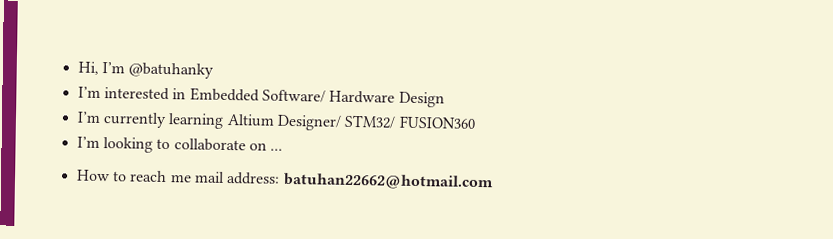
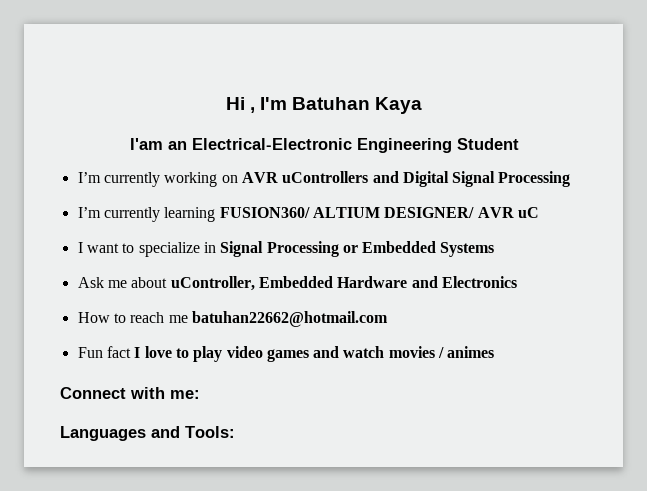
- Hi, I’m @batuhanky
- I’m interested in Embedded Software/ Hardware Design
- I’m currently learning Altium Designer/ STM32/ FUSION360
- I’m looking to collaborate on ...
+ Hi , I'm Batuhan Kaya
+ I'am an Electrical-Electronic Engineering Student
+ I’m currently working on AVR uControllers and Digital Signal Processing
+ I’m currently learning FUSION360/ ALTIUM DESIGNER/ AVR uC
+ I want to specialize in Signal Processing or Embedded Systems
+ Ask me about uController, Embedded Hardware and Electronics
- How to reach me mail address: batuhan22662@hotmail.com
+ How to reach me batuhan22662@hotmail.com
+ Fun fact I love to play video games and watch movies / animes
+ Connect with me:
+ Languages and Tools:

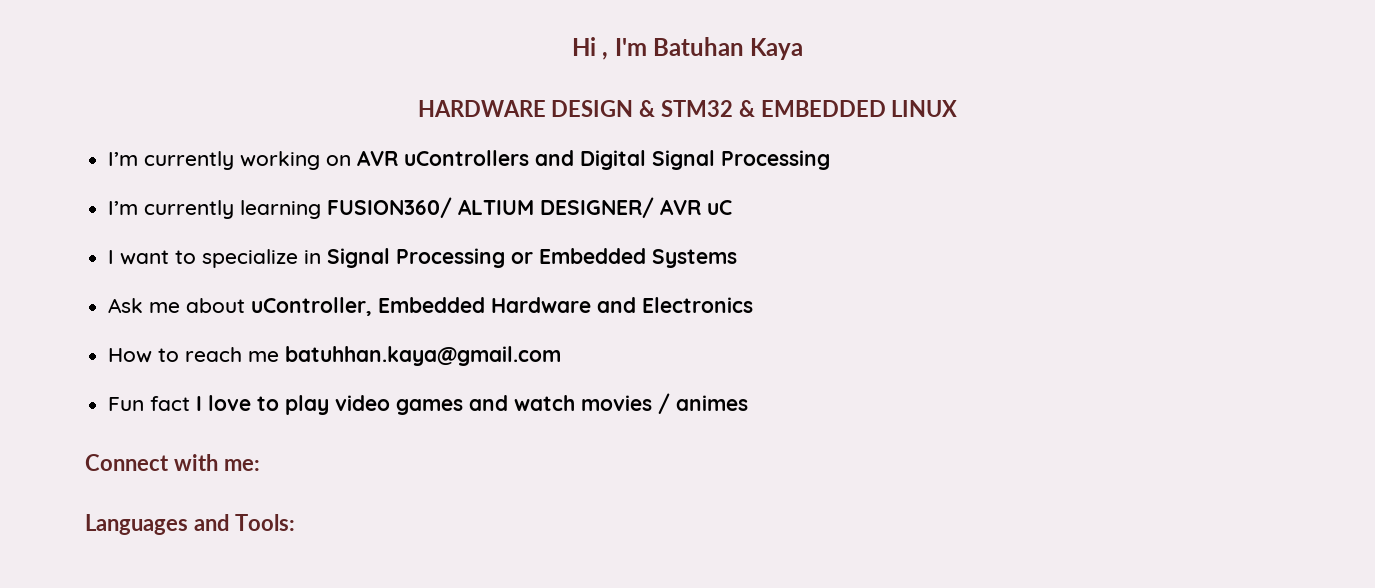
- I'am an Electrical-Electronic Engineering Student
+ HARDWARE DESIGN & STM32 & EMBEDDED LINUX
- How to reach me batuhan22662@hotmail.com
+ How to reach me batuhhan.kaya@gmail.com

